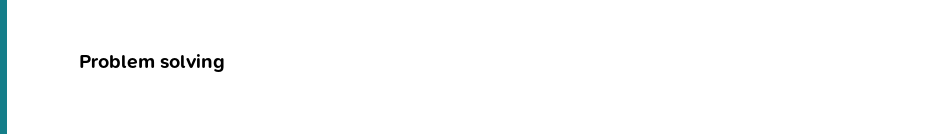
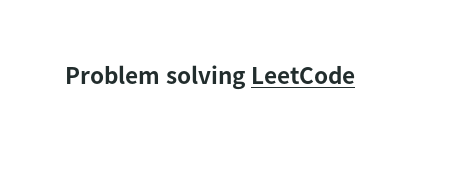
- Problem solving
+ Problem solving LeetCode

